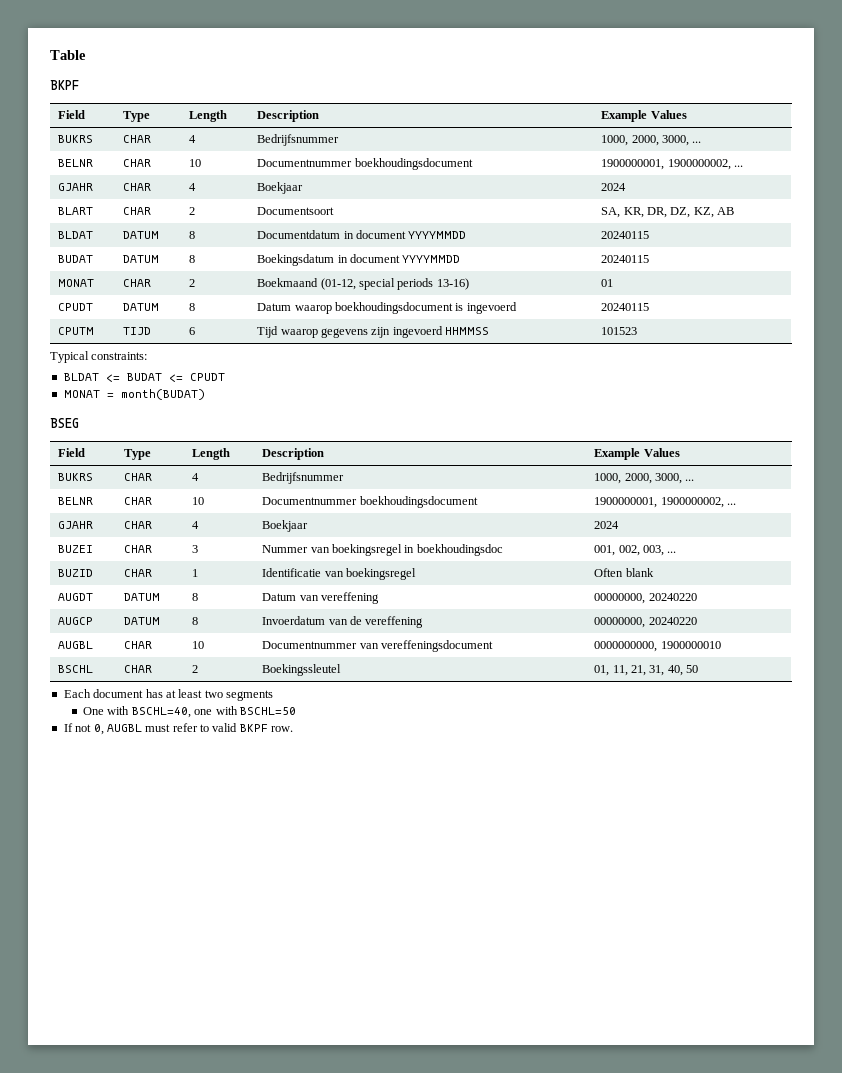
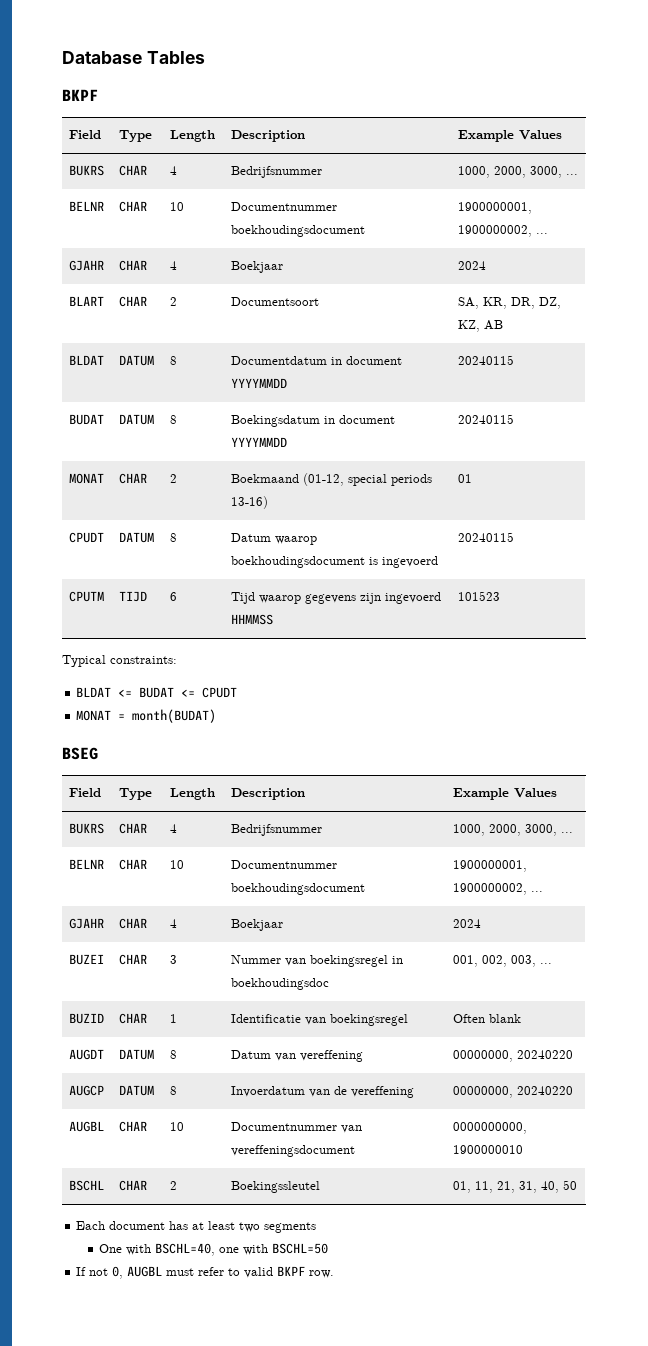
- Table
+ Database Tables

